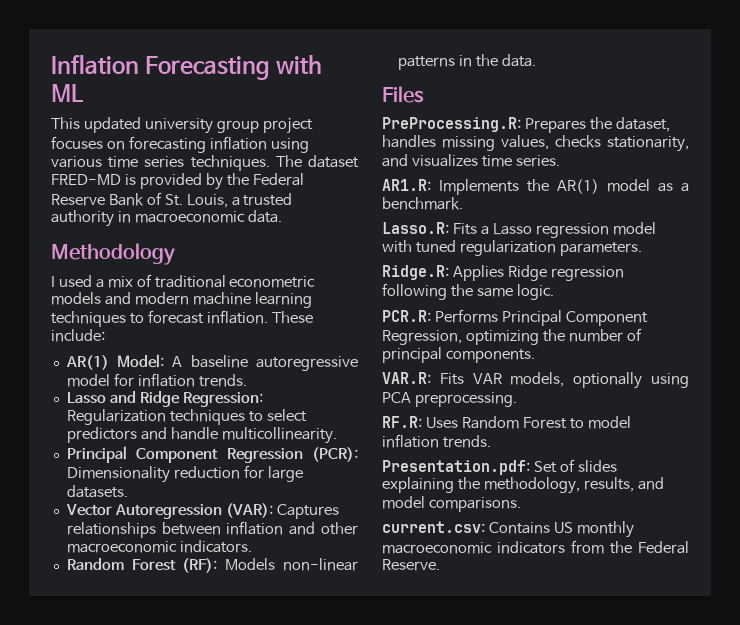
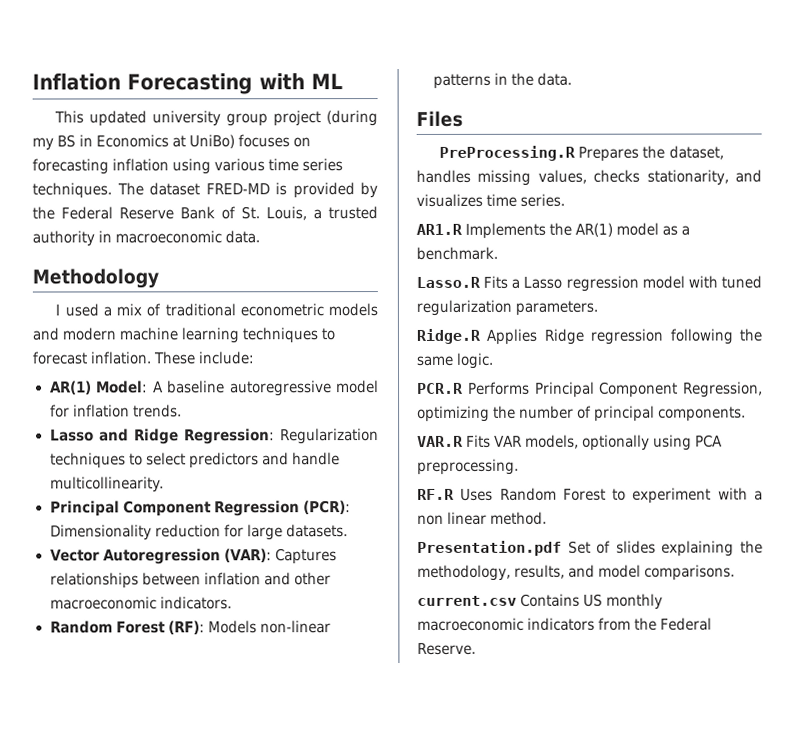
- This updated university group project focuses on forecasting inflation using various time series techniques.
+ This updated university group project (during my BS in Economics at UniBo) focuses on forecasting inflation using various time series techniques.
- PreProcessing.R: Prepares the dataset, handles missing values, checks stationarity, and visualizes time series.
+ PreProcessing.R Prepares the dataset, handles missing values, checks stationarity, and visualizes time series.
- AR1.R: Implements the AR(1) model as a benchmark.
+ AR1.R Implements the AR(1) model as a benchmark.
- Lasso.R: Fits a Lasso regression model with tuned regularization parameters.
+ Lasso.R Fits a Lasso regression model with tuned regularization parameters.
- Ridge.R: Applies Ridge regression following the same logic.
+ Ridge.R Applies Ridge regression following the same logic.
- PCR.R: Performs Principal Component Regression, optimizing the number of principal components.
+ PCR.R Performs Principal Component Regression, optimizing the number of principal components.
- VAR.R: Fits VAR models, optionally using PCA preprocessing.
+ VAR.R Fits VAR models, optionally using PCA preprocessing.
- RF.R: Uses Random Forest to model inflation trends.
- Presentation.pdf: Set of slides explaining the methodology, results, and model comparisons.
+ RF.R Uses Random Forest to experiment with a non linear method.
+ Presentation.pdf Set of slides explaining the methodology, results, and model comparisons.
- current.csv: Contains US monthly macroeconomic indicators from the Federal Reserve.
+ current.csv Contains US monthly macroeconomic indicators from the Federal Reserve.

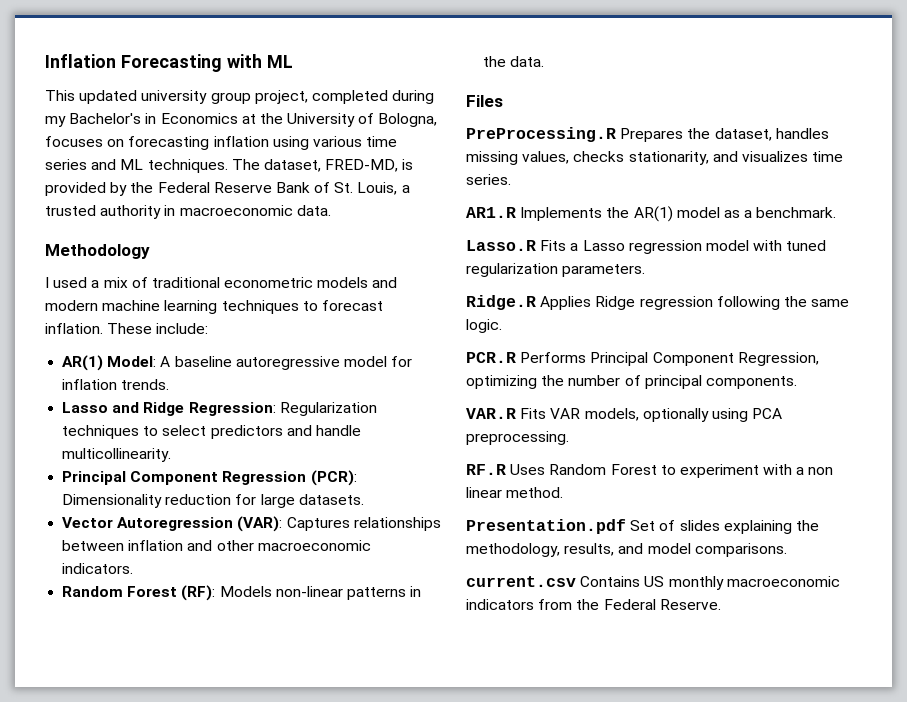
- This updated university group project (during my BS in Economics at UniBo) focuses on forecasting inflation using various time series techniques. The dataset FRED-MD is provided by the Federal Reserve Bank of St. Louis, a trusted authority in macroeconomic data.
+ This updated university group project, completed during my Bachelor's in Economics at the University of Bologna, focuses on forecasting inflation using various time series and ML techniques. The dataset, FRED-MD, is provided by the Federal Reserve Bank of St. Louis, a trusted authority in macroeconomic data.

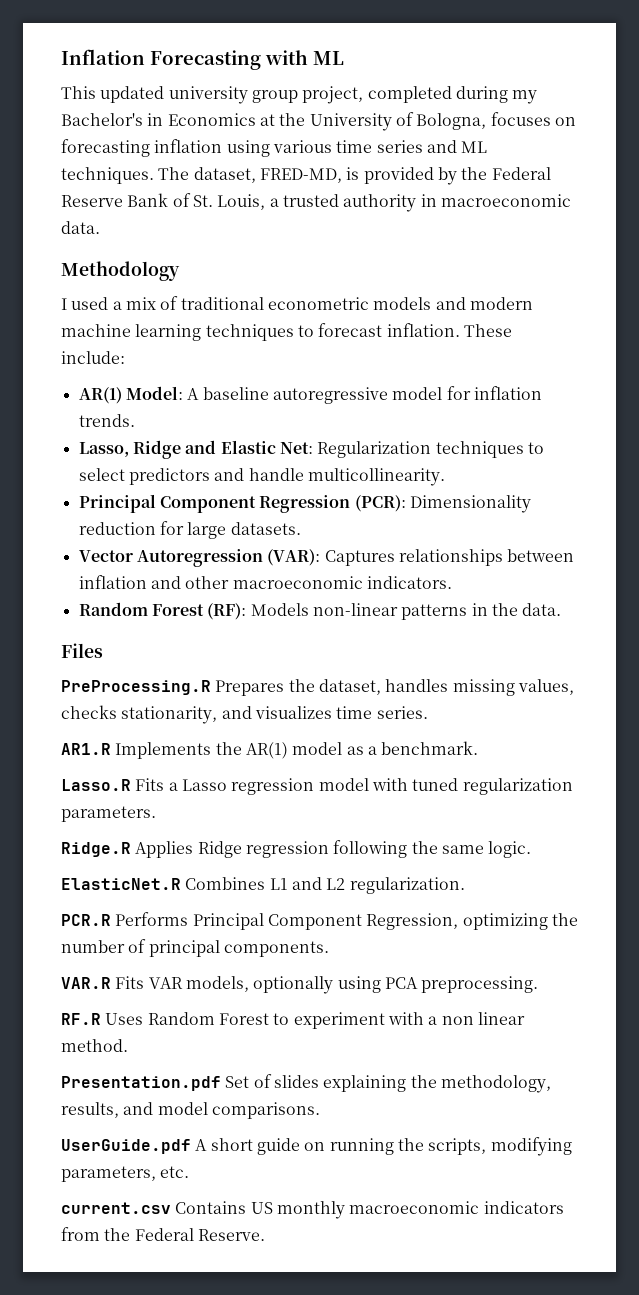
- Lasso and Ridge Regression: Regularization techniques to select predictors and handle multicollinearity.
+ Lasso, Ridge and Elastic Net: Regularization techniques to select predictors and handle multicollinearity.
+ ElasticNet.R Combines L1 and L2 regularization.
+ UserGuide.pdf A short guide on running the scripts, modifying parameters, etc.

